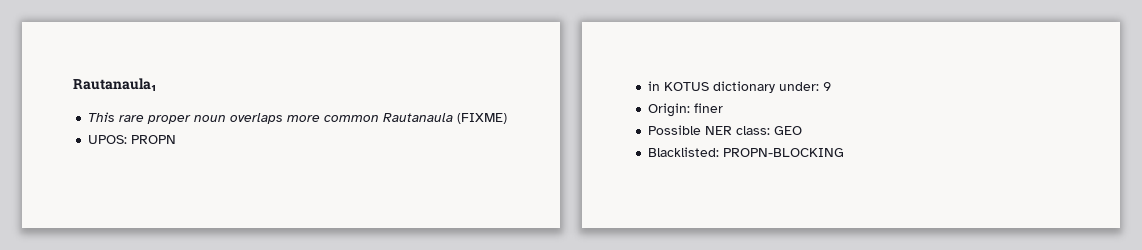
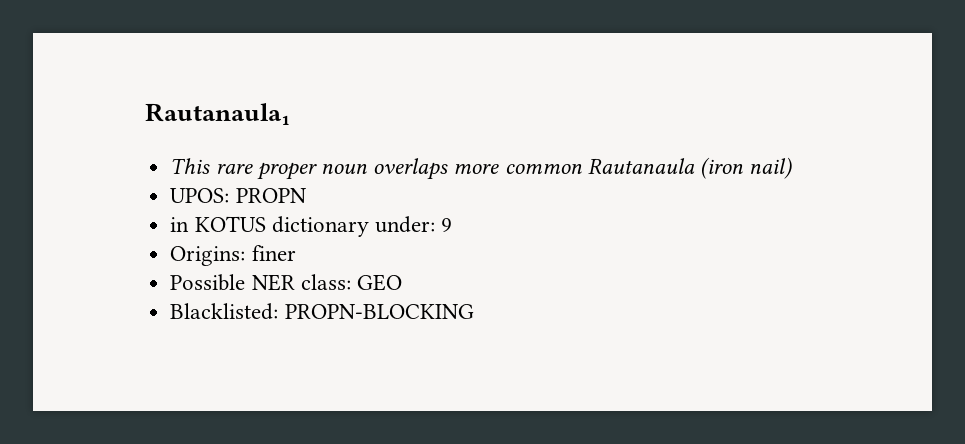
- This rare proper noun overlaps more common Rautanaula (FIXME)
+ This rare proper noun overlaps more common Rautanaula (iron nail)
- Origin: finer
+ Origins: finer

